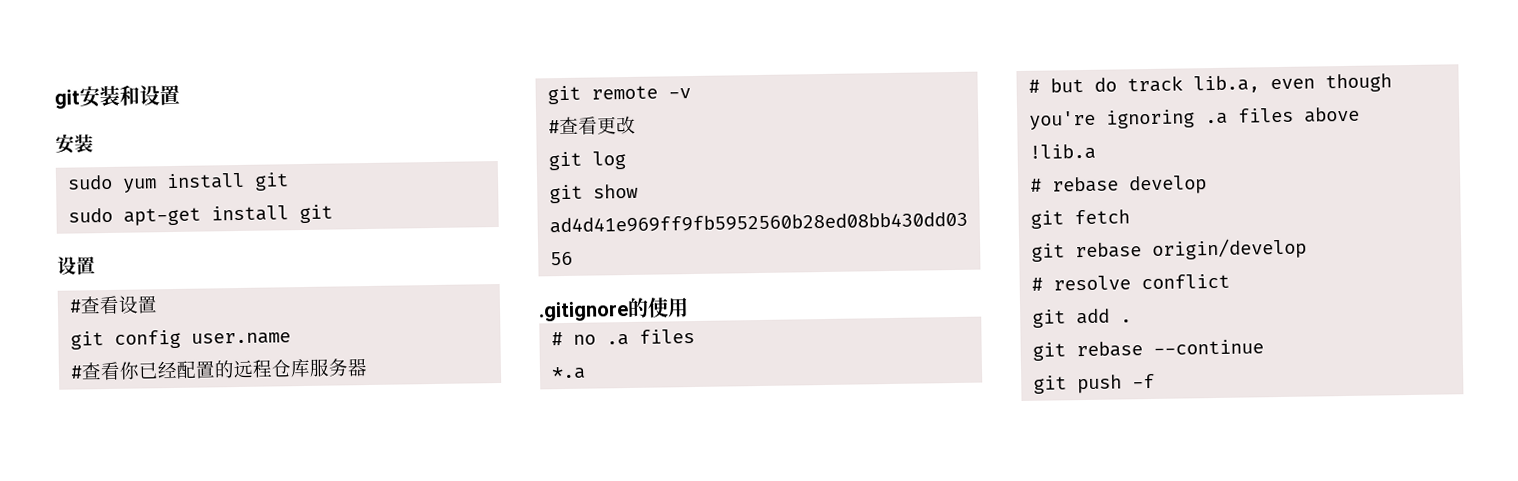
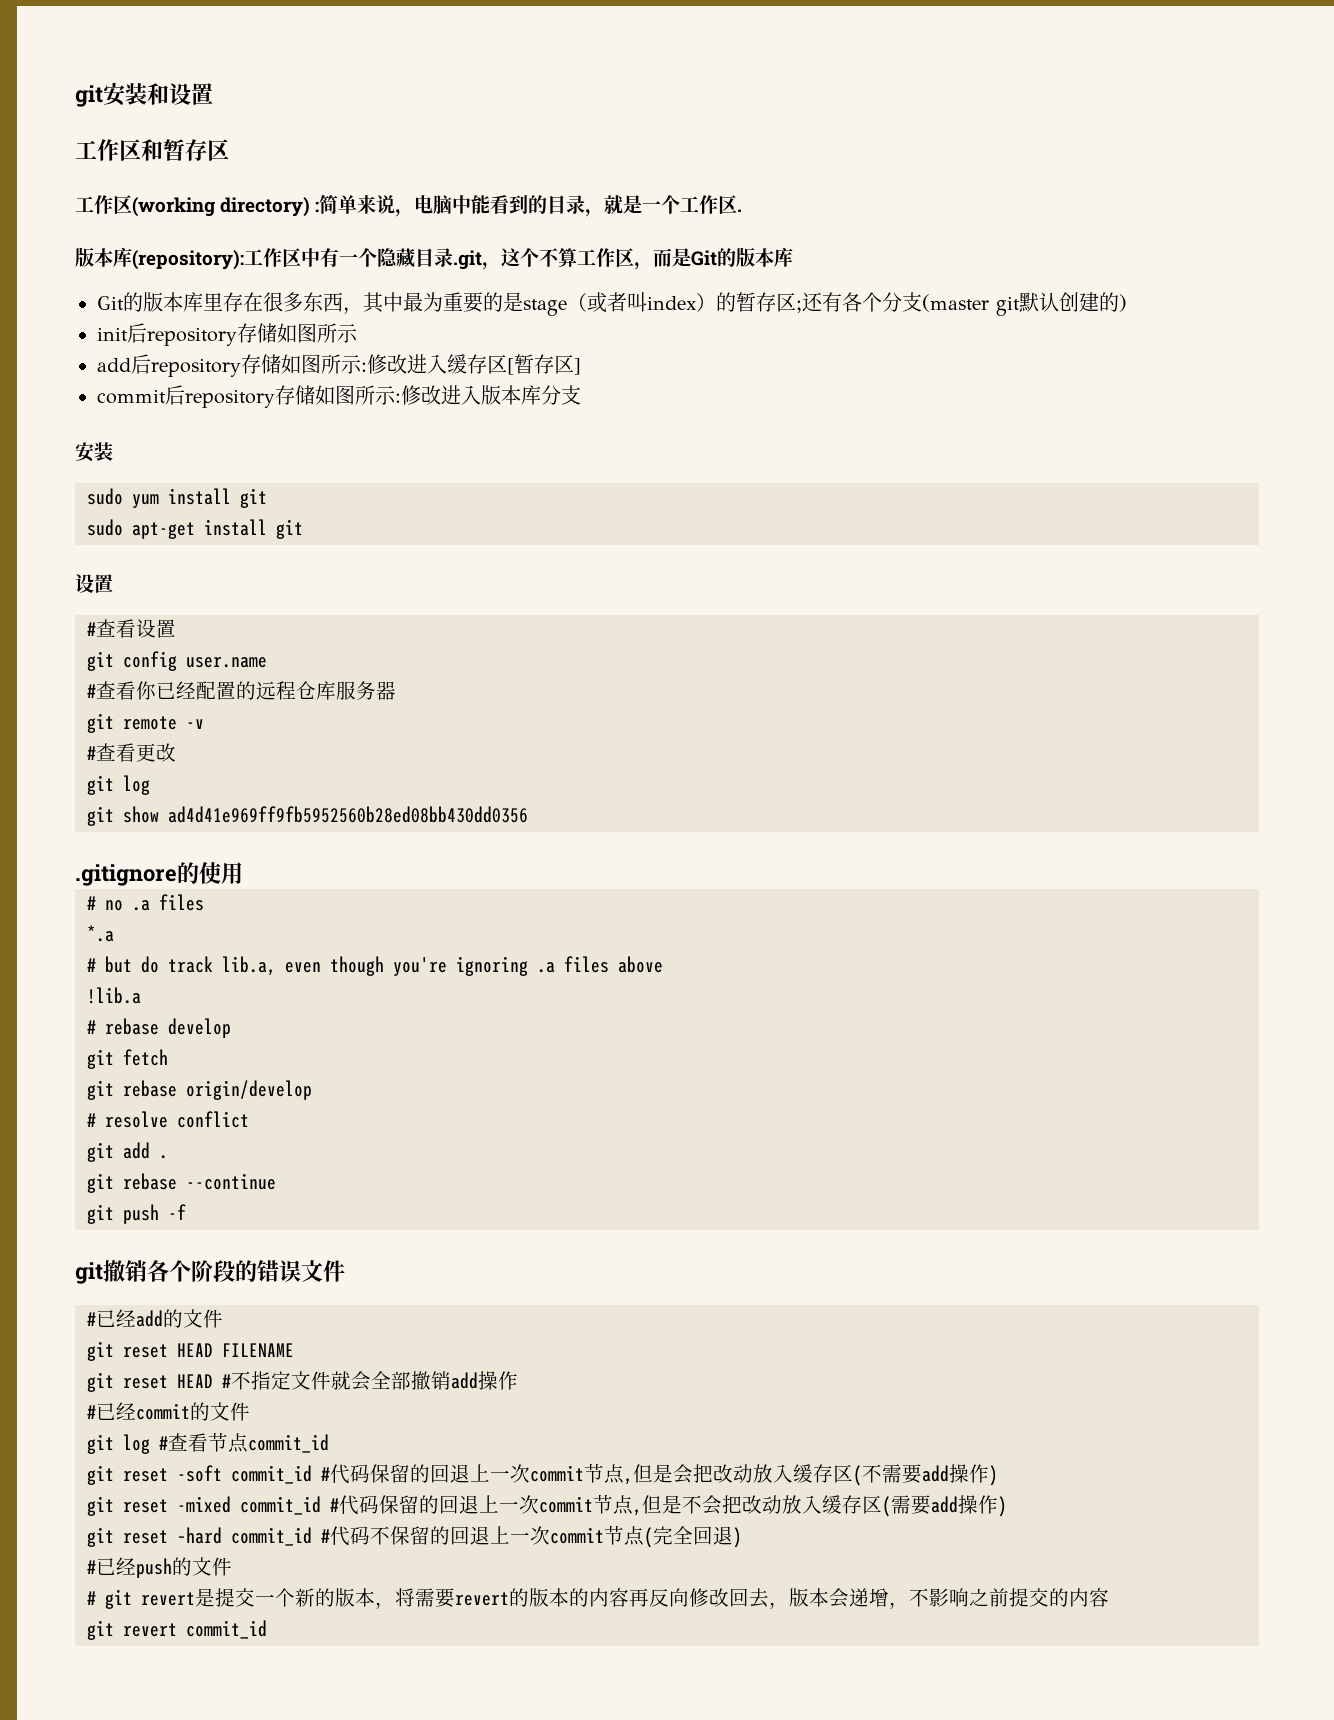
+ 工作区和暂存区
+ 工作区(working directory) :简单来说，电脑中能看到的目录，就是一个工作区.
+ 版本库(repository):工作区中有一个隐藏目录.git，这个不算工作区，而是Git的版本库
+ Git的版本库里存在很多东西，其中最为重要的是stage（或者叫index）的暂存区;还有各个分支(master git默认创建的)
+ init后repository存储如图所示
+ add后repository存储如图所示:修改进入缓存区[暂存区]
+ commit后repository存储如图所示:修改进入版本库分支
+ git撤销各个阶段的错误文件
+ #已经add的文件
+ git reset HEAD FILENAME
+ git reset HEAD #不指定文件就会全部撤销add操作
+ #已经commit的文件
+ git log #查看节点commit_id
+ git reset -soft commit_id #代码保留的回退上一次commit节点,但是会把改动放入缓存区(不需要add操作)
+ git reset -mixed commit_id #代码保留的回退上一次commit节点,但是不会把改动放入缓存区(需要add操作)
+ git reset –hard commit_id #代码不保留的回退上一次commit节点(完全回退)
+ #已经push的文件
+ # git revert是提交一个新的版本，将需要revert的版本的内容再反向修改回去，版本会递增，不影响之前提交的内容
+ git revert commit_id

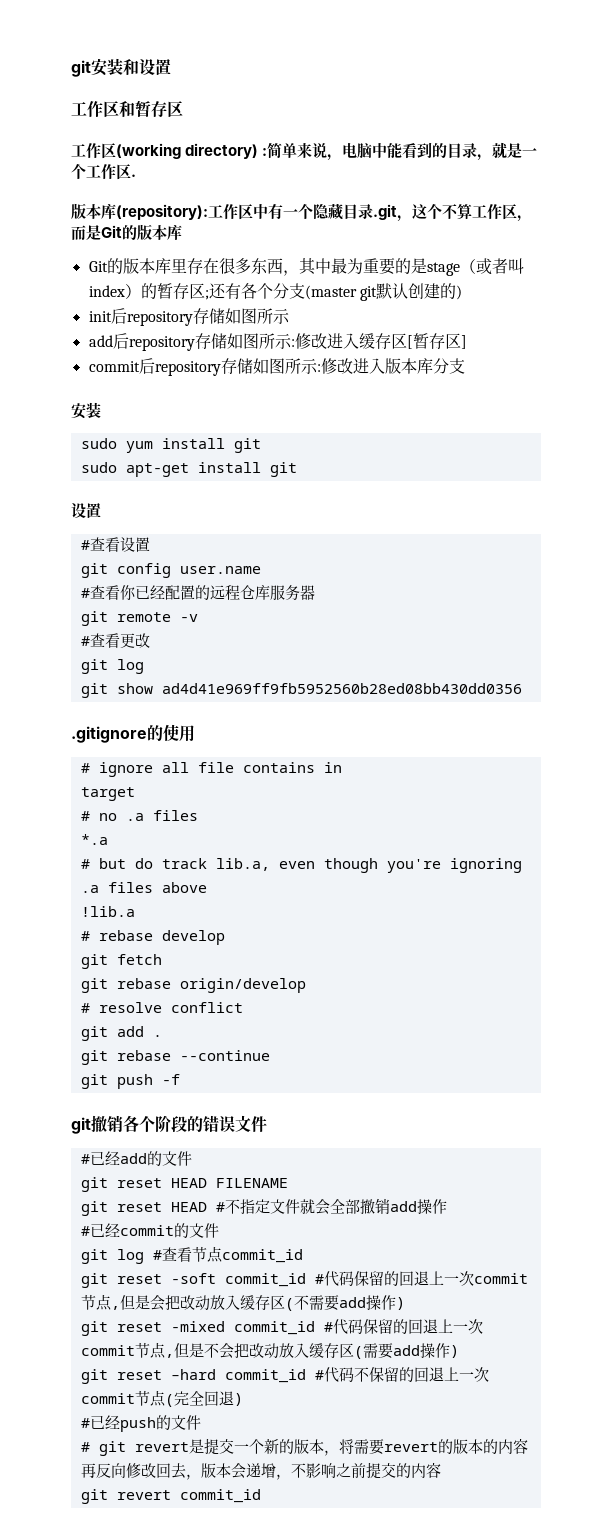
+ # ignore all file contains in
+ target

